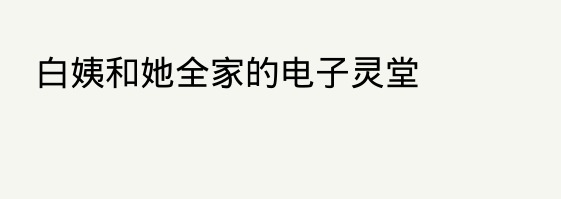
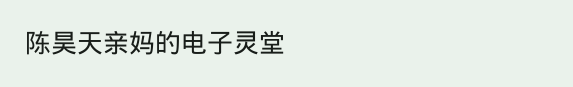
- 白姨和她全家的电子灵堂
+ 陈昊天亲妈的电子灵堂

